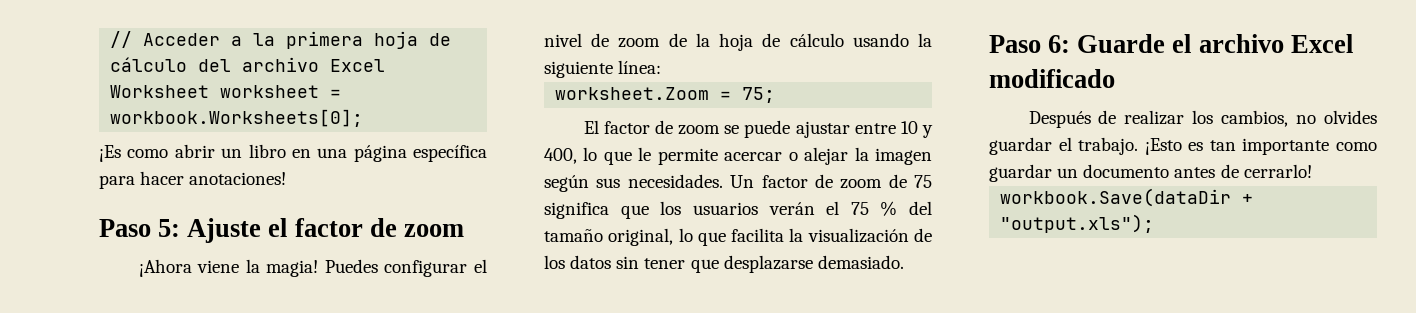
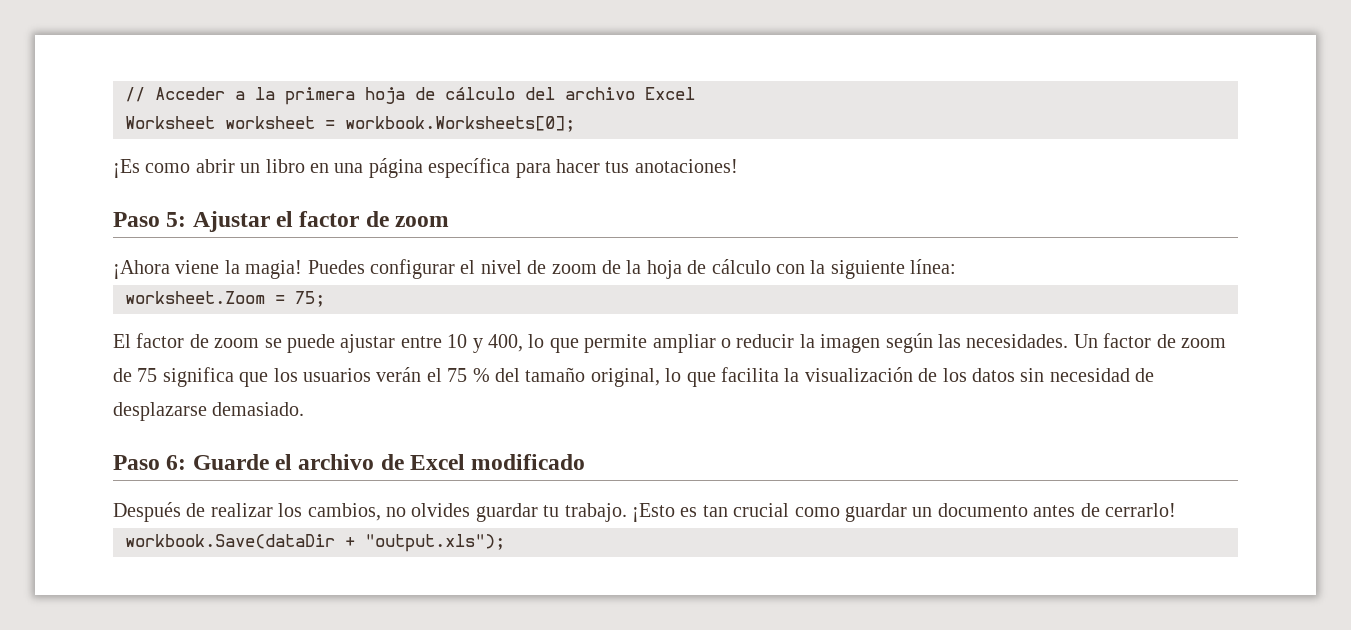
- ¡Es como abrir un libro en una página específica para hacer anotaciones!
+ ¡Es como abrir un libro en una página específica para hacer tus anotaciones!
- Paso 5: Ajuste el factor de zoom
+ Paso 5: Ajustar el factor de zoom
- Puedes configurar el nivel de zoom de la hoja de cálculo usando la siguiente línea:
+ Puedes configurar el nivel de zoom de la hoja de cálculo con la siguiente línea:
- El factor de zoom se puede ajustar entre 10 y 400, lo que le permite acercar o alejar la imagen según sus necesidades.
+ El factor de zoom se puede ajustar entre 10 y 400, lo que permite ampliar o reducir la imagen según las necesidades.
- Un factor de zoom de 75 significa que los usuarios verán el 75 % del tamaño original, lo que facilita la visualización de los datos sin tener que desplazarse demasiado.
+ Un factor de zoom de 75 significa que los usuarios verán el 75 % del tamaño original, lo que facilita la visualización de los datos sin necesidad de desplazarse demasiado.
- Paso 6: Guarde el archivo Excel modificado
+ Paso 6: Guarde el archivo de Excel modificado
- Después de realizar los cambios, no olvides guardar el trabajo.
+ Después de realizar los cambios, no olvides guardar tu trabajo.
- ¡Esto es tan importante como guardar un documento antes de cerrarlo!
+ ¡Esto es tan crucial como guardar un documento antes de cerrarlo!

